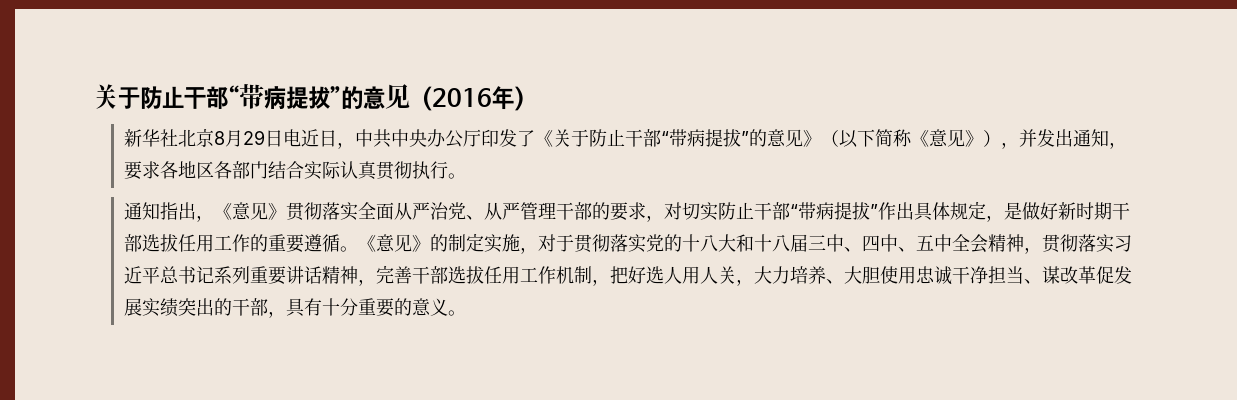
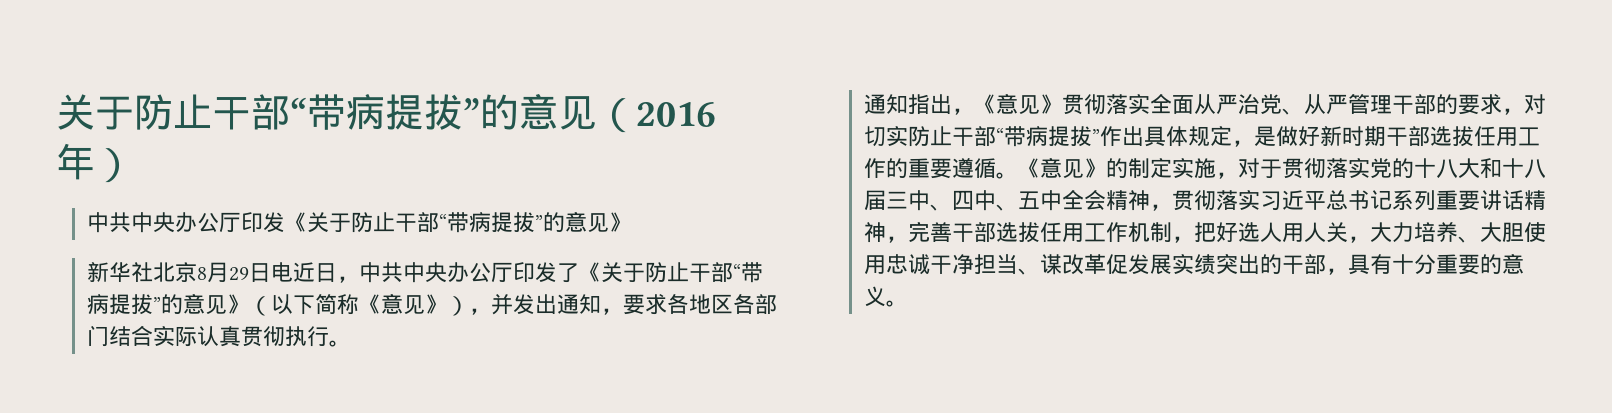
+ 中共中央办公厅印发《关于防止干部“带病提拔”的意见》

